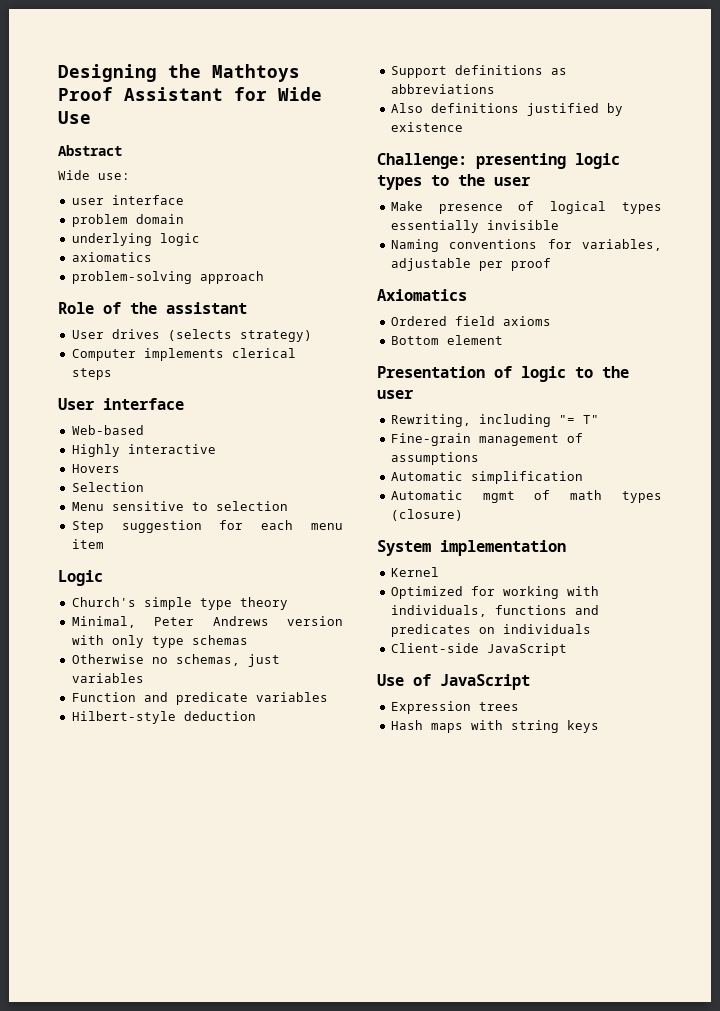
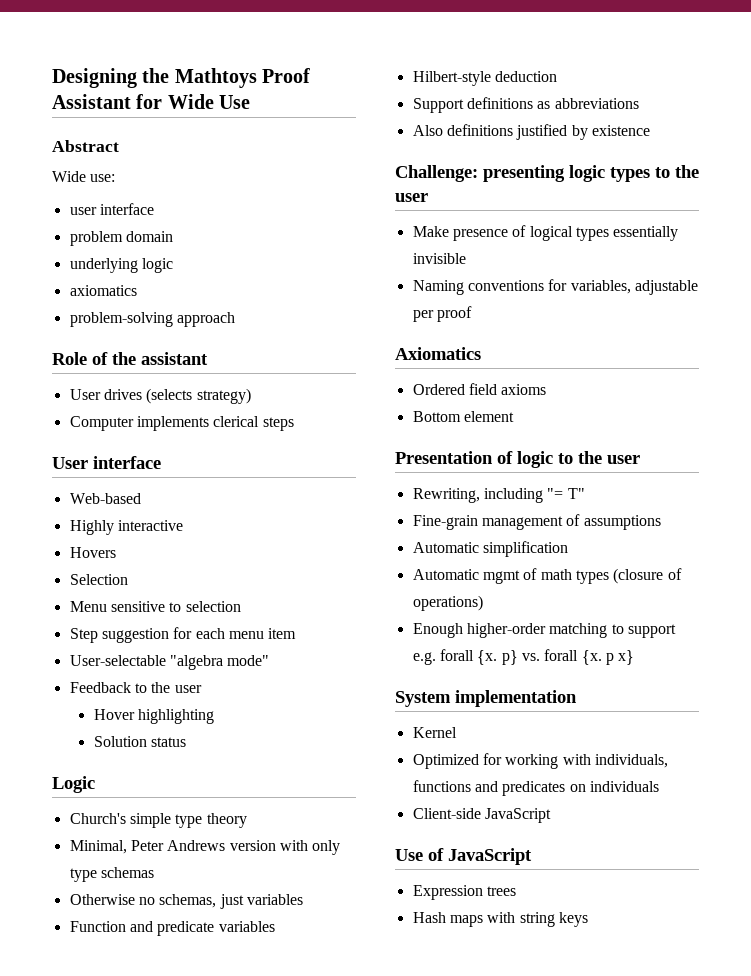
+ User-selectable "algebra mode"
+ Feedback to the user
+ Hover highlighting
+ Solution status
- Automatic mgmt of math types (closure)
+ Automatic mgmt of math types (closure of operations)
+ Enough higher-order matching to support e.g. forall {x. p} vs. forall {x. p x}

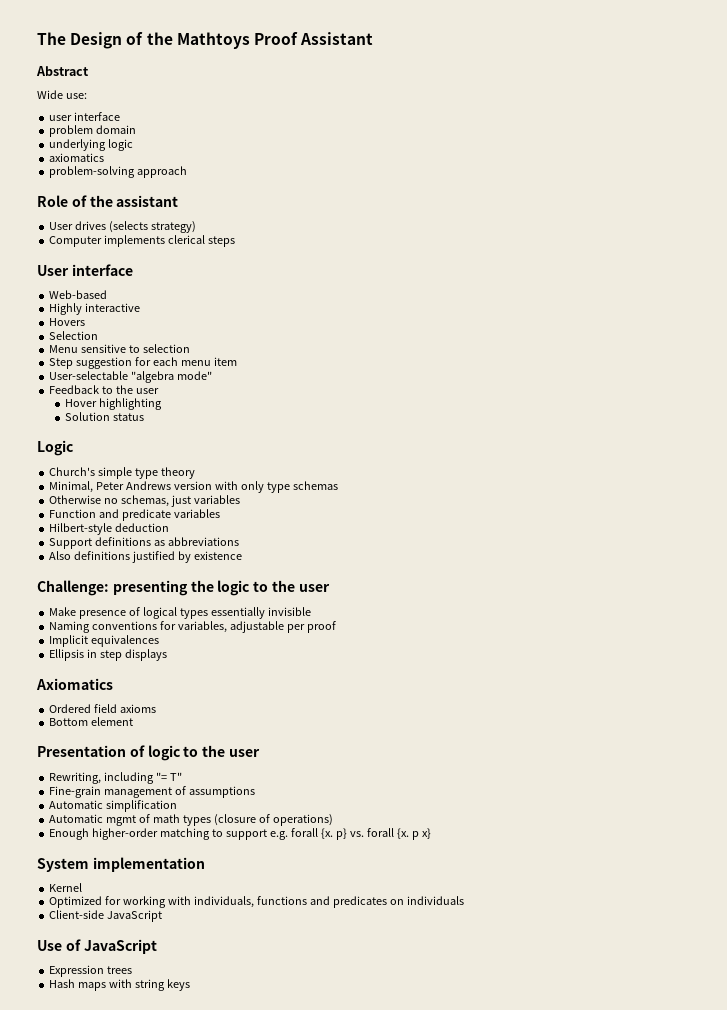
- Designing the Mathtoys Proof Assistant for Wide Use
+ The Design of the Mathtoys Proof Assistant
- Challenge: presenting logic types to the user
+ Challenge: presenting the logic to the user
+ Implicit equivalences
+ Ellipsis in step displays

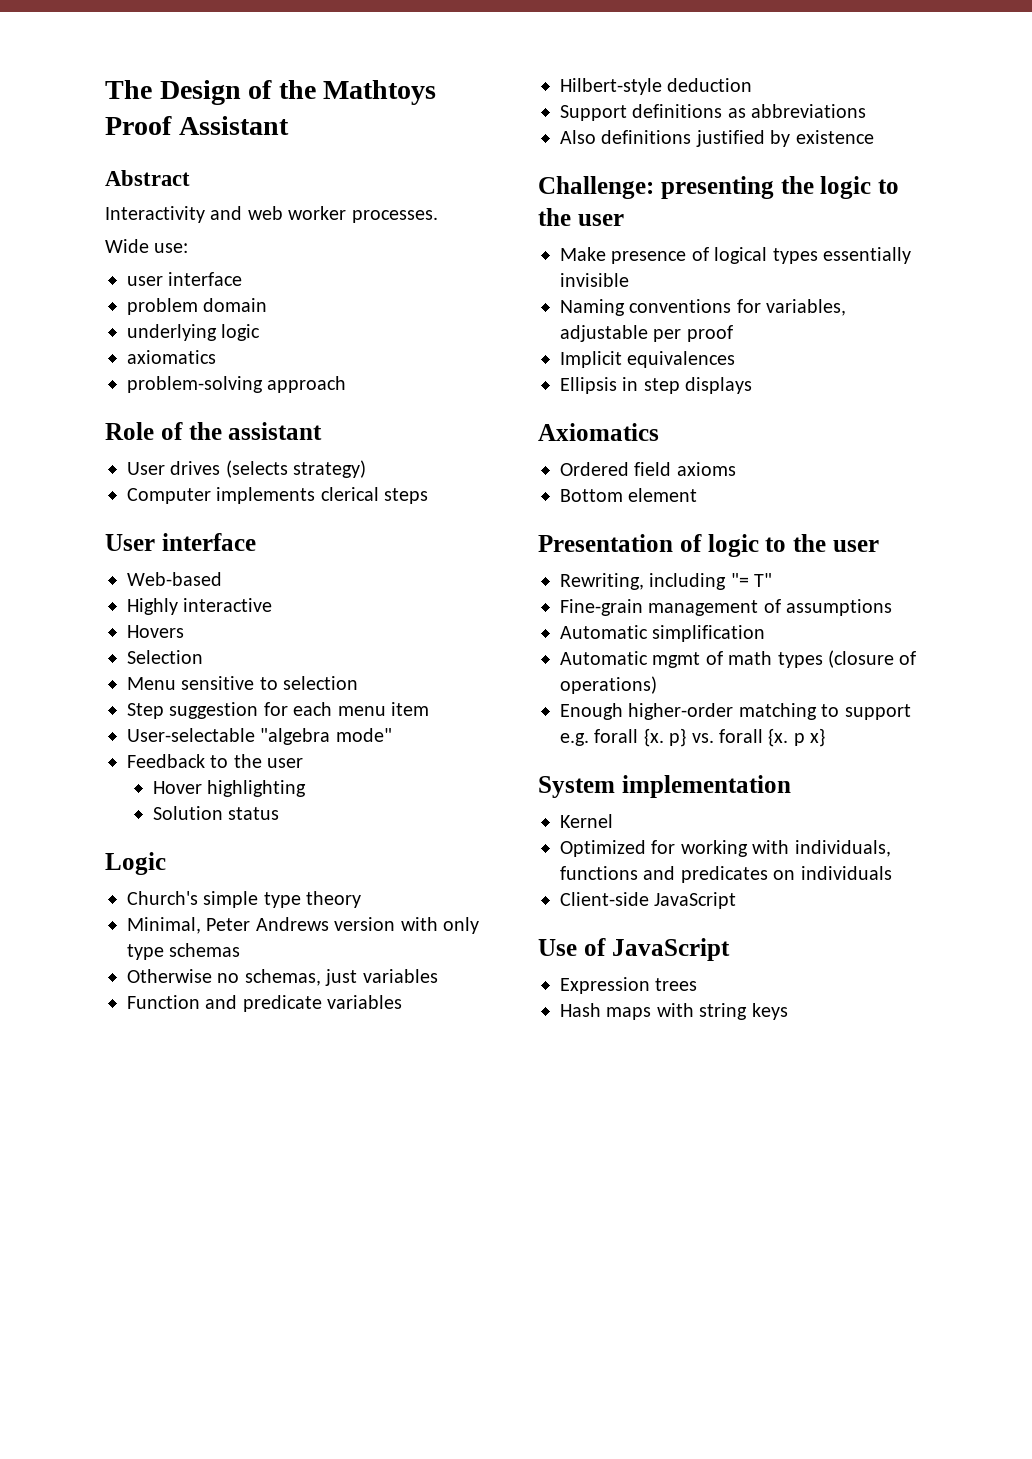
+ Interactivity and web worker processes.

